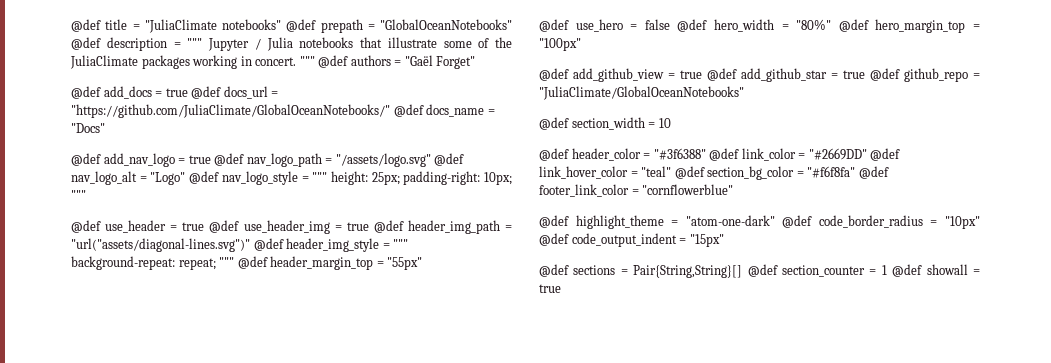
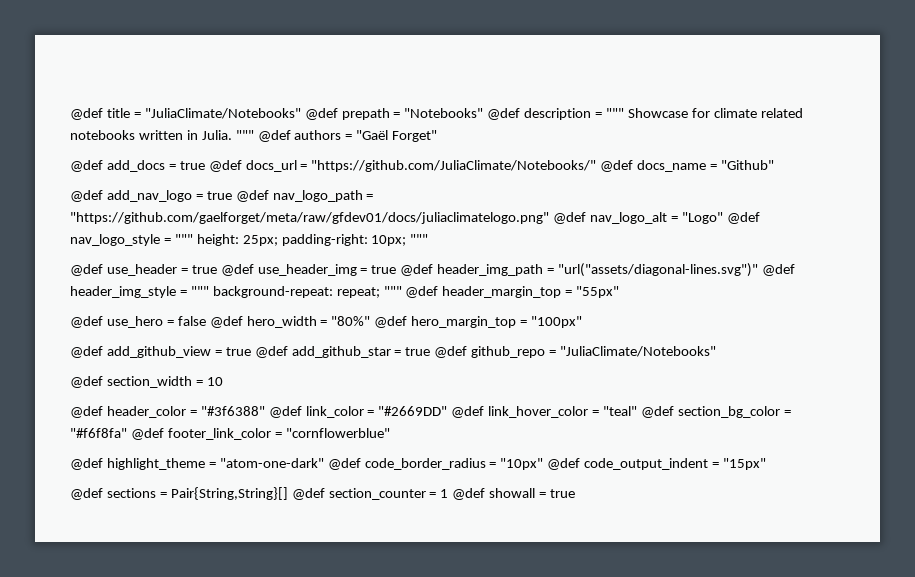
- @def title = "JuliaClimate notebooks" @def prepath = "GlobalOceanNotebooks" @def description = """ Jupyter / Julia notebooks that illustrate some of the JuliaClimate packages working in concert.
+ @def title = "JuliaClimate/Notebooks" @def prepath = "Notebooks" @def description = """ Showcase for climate related notebooks written in Julia.
- @def add_docs = true @def docs_url = "https://github.com/JuliaClimate/GlobalOceanNotebooks/" @def docs_name = "Docs"
+ @def add_docs = true @def docs_url = "https://github.com/JuliaClimate/Notebooks/" @def docs_name = "Github"
- @def add_nav_logo = true @def nav_logo_path = "/assets/logo.svg" @def nav_logo_alt = "Logo" @def nav_logo_style = """ height: 25px; padding-right: 10px; """
+ @def add_nav_logo = true @def nav_logo_path = "https://github.com/gaelforget/meta/raw/gfdev01/docs/juliaclimatelogo.png" @def nav_logo_alt = "Logo" @def nav_logo_style = """ height: 25px; padding-right: 10px; """
- @def add_github_view = true @def add_github_star = true @def github_repo = "JuliaClimate/GlobalOceanNotebooks"
+ @def add_github_view = true @def add_github_star = true @def github_repo = "JuliaClimate/Notebooks"

